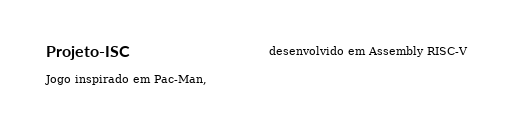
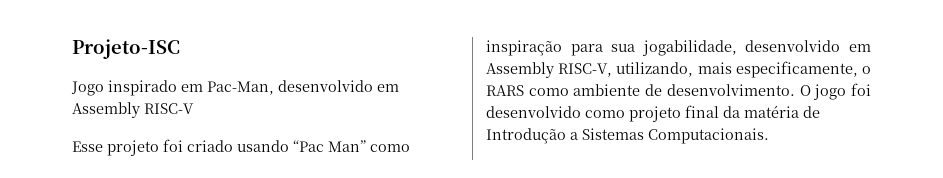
+ Esse projeto foi criado usando “Pac Man” como inspiração para sua jogabilidade, desenvolvido em Assembly RISC-V, utilizando, mais especificamente, o RARS como ambiente de desenvolvimento. O jogo foi desenvolvido como projeto final da matéria de Introdução a Sistemas Computacionais.

